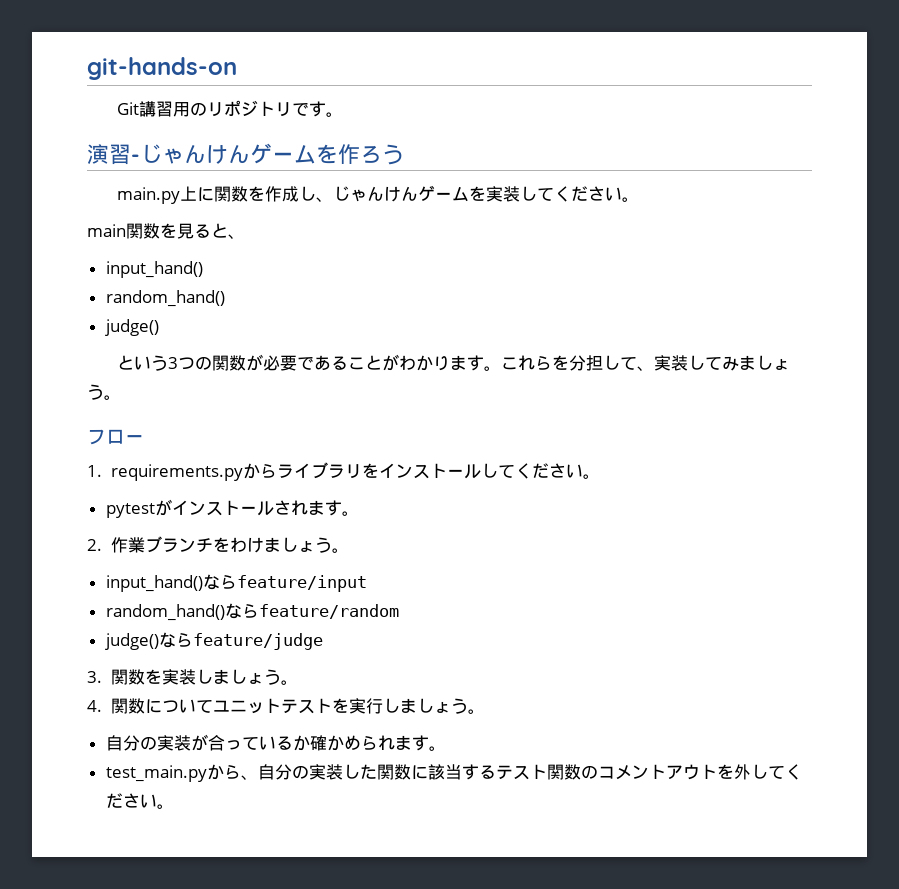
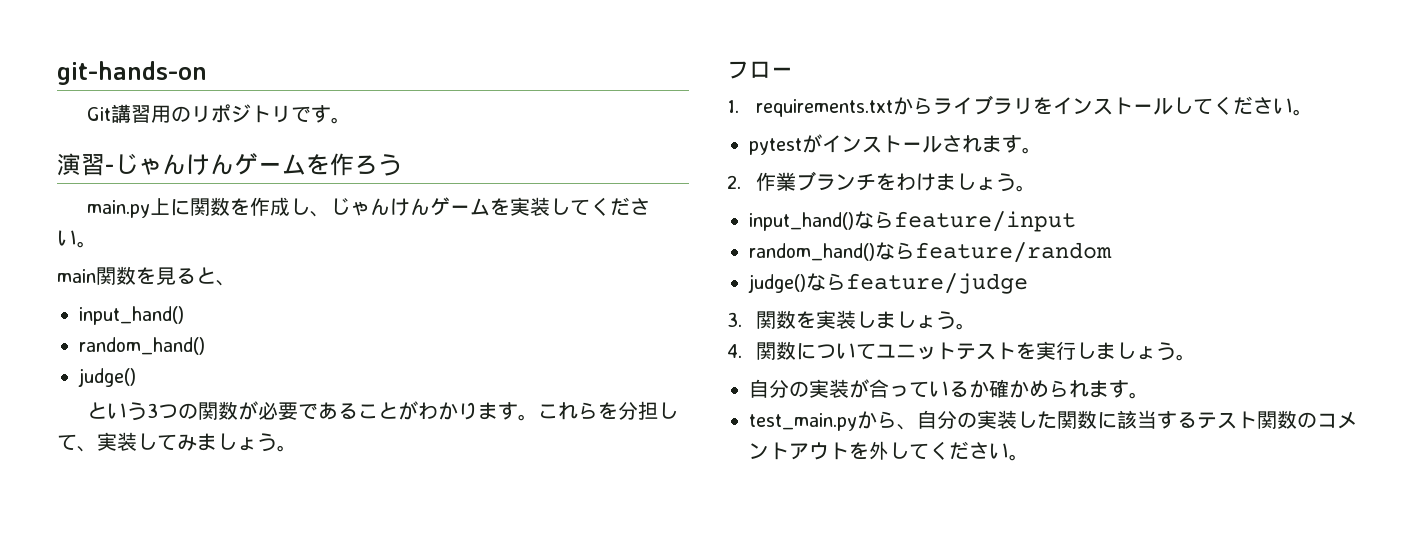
- 1. requirements.pyからライブラリをインストールしてください。
+ 1. requirements.txtからライブラリをインストールしてください。

